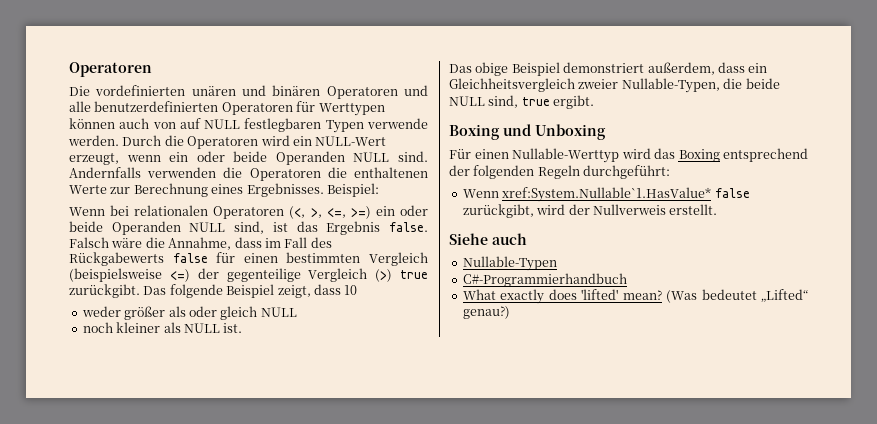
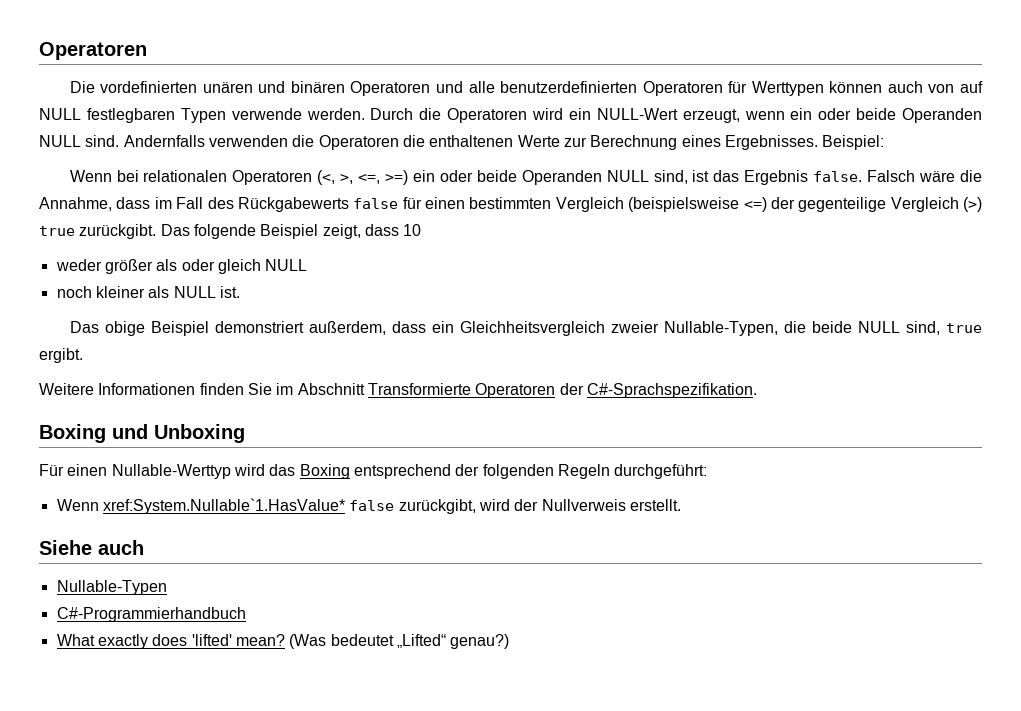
+ Weitere Informationen finden Sie im Abschnitt Transformierte Operatoren der C#-Sprachspezifikation.

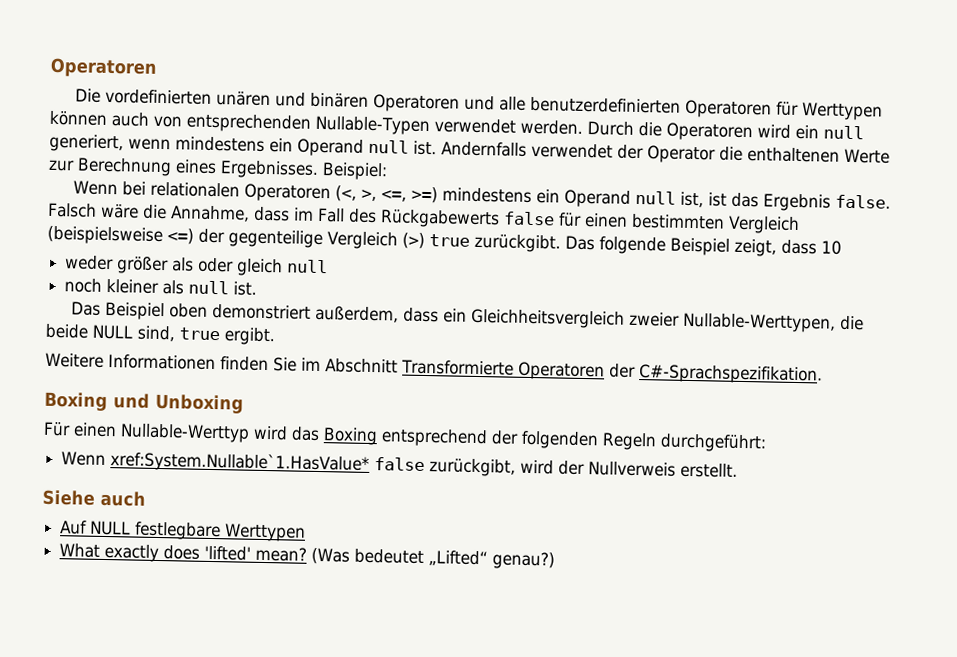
- Die vordefinierten unären und binären Operatoren und alle benutzerdefinierten Operatoren für Werttypen können auch von auf NULL festlegbaren Typen verwende werden.
+ Die vordefinierten unären und binären Operatoren und alle benutzerdefinierten Operatoren für Werttypen können auch von entsprechenden Nullable-Typen verwendet werden.
- Durch die Operatoren wird ein NULL-Wert erzeugt, wenn ein oder beide Operanden NULL sind. Andernfalls verwenden die Operatoren die enthaltenen Werte zur Berechnung eines Ergebnisses.
+ Durch die Operatoren wird ein null generiert, wenn mindestens ein Operand null ist. Andernfalls verwendet der Operator die enthaltenen Werte zur Berechnung eines Ergebnisses.
- Wenn bei relationalen Operatoren (<, >, <=, >=) ein oder beide Operanden NULL sind, ist das Ergebnis false.
+ Wenn bei relationalen Operatoren (<, >, <=, >=) mindestens ein Operand null ist, ist das Ergebnis false.
- weder größer als oder gleich NULL
+ weder größer als oder gleich null
- noch kleiner als NULL ist.
+ noch kleiner als null ist.
- Das obige Beispiel demonstriert außerdem, dass ein Gleichheitsvergleich zweier Nullable-Typen, die beide NULL sind, true ergibt.
+ Das Beispiel oben demonstriert außerdem, dass ein Gleichheitsvergleich zweier Nullable-Werttypen, die beide NULL sind, true ergibt.
- Nullable-Typen
- C#-Programmierhandbuch
+ Auf NULL festlegbare Werttypen

